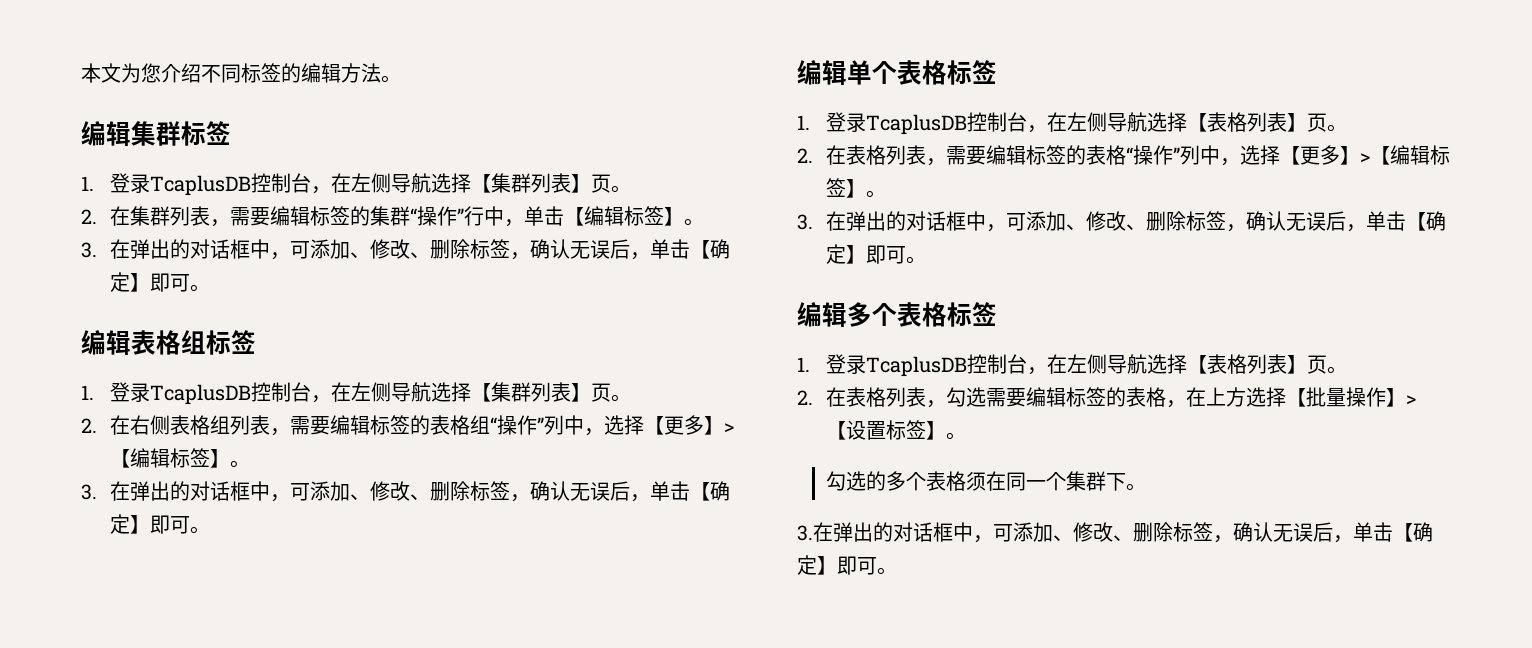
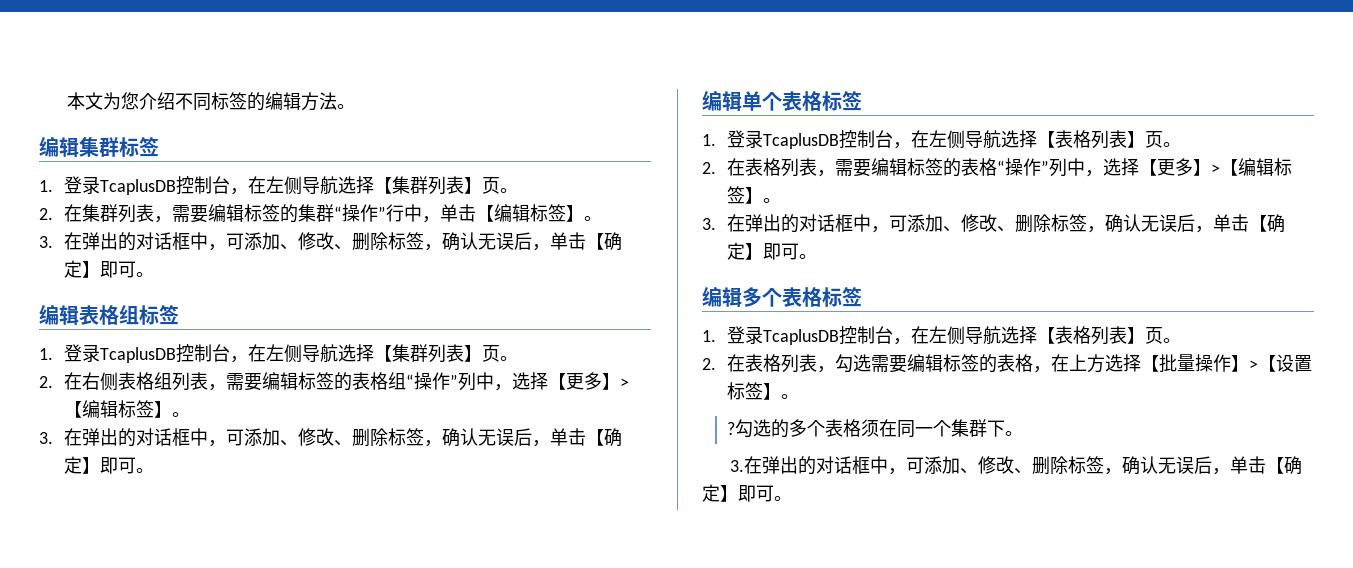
+ ?

